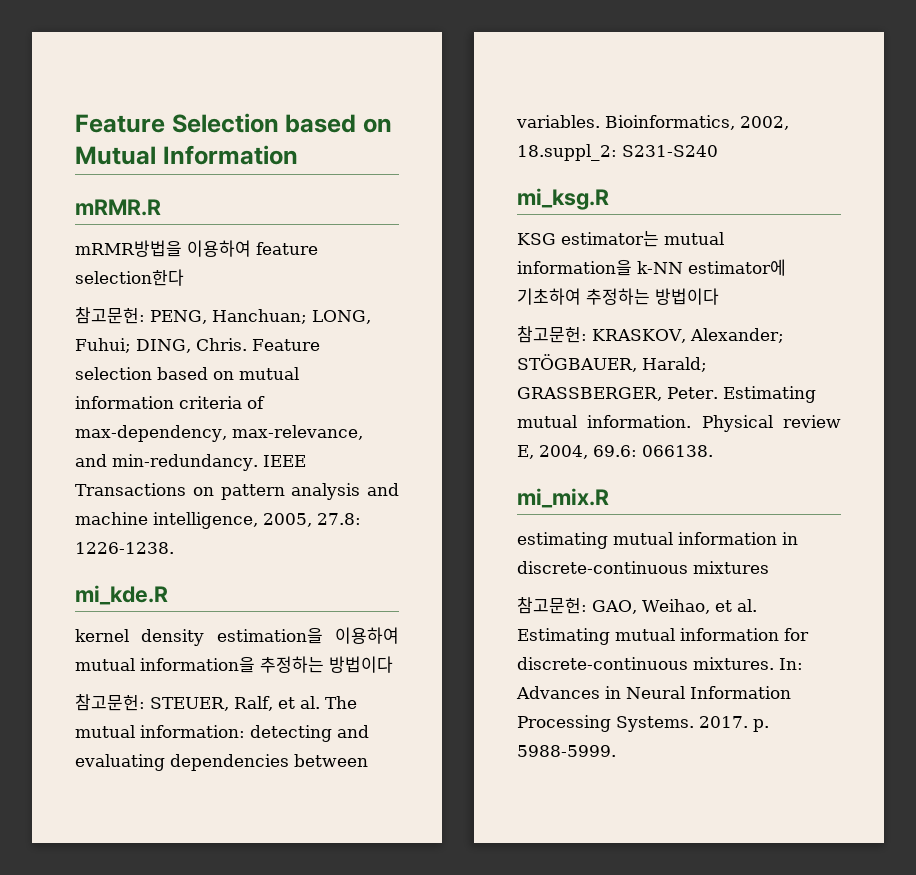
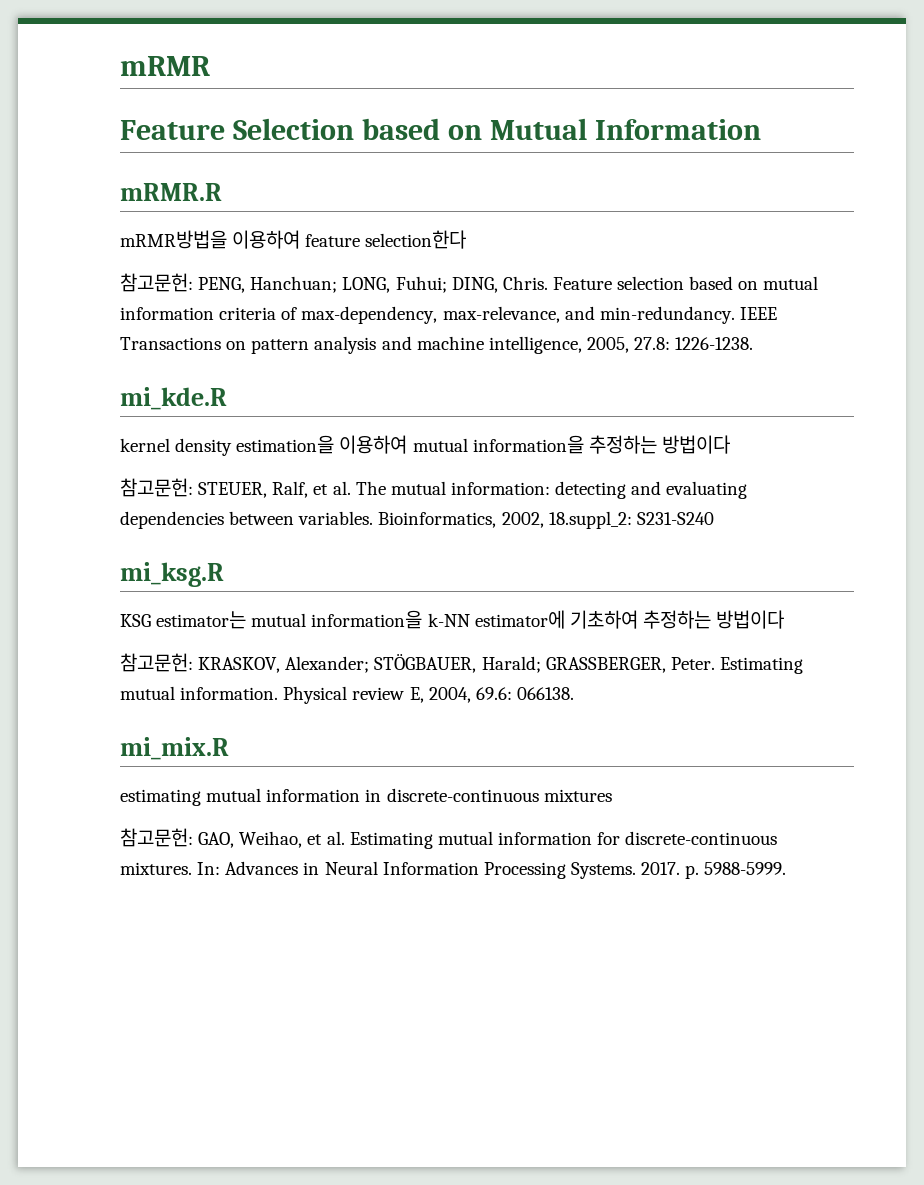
+ mRMR

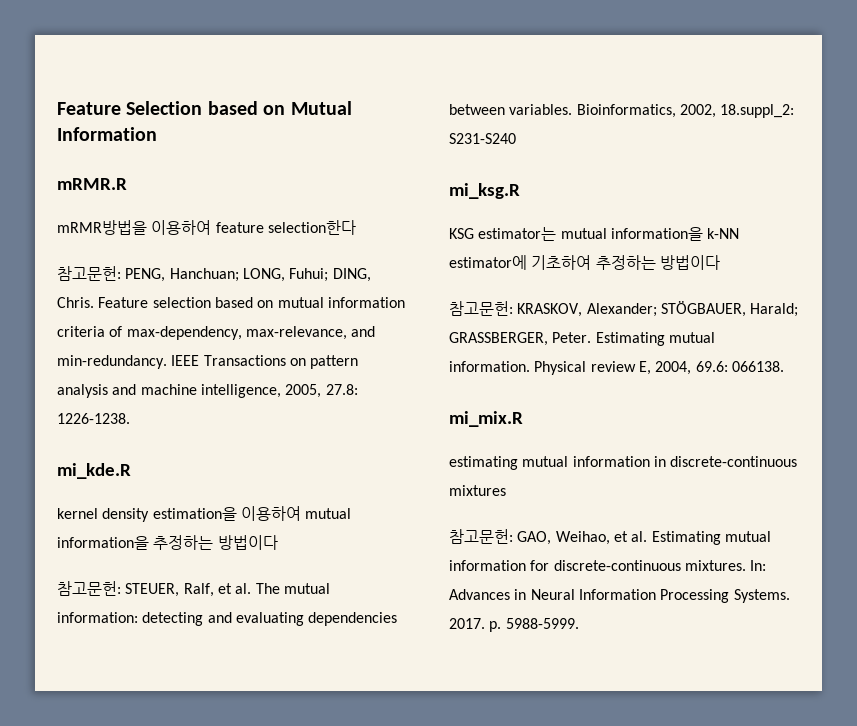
- mRMR

